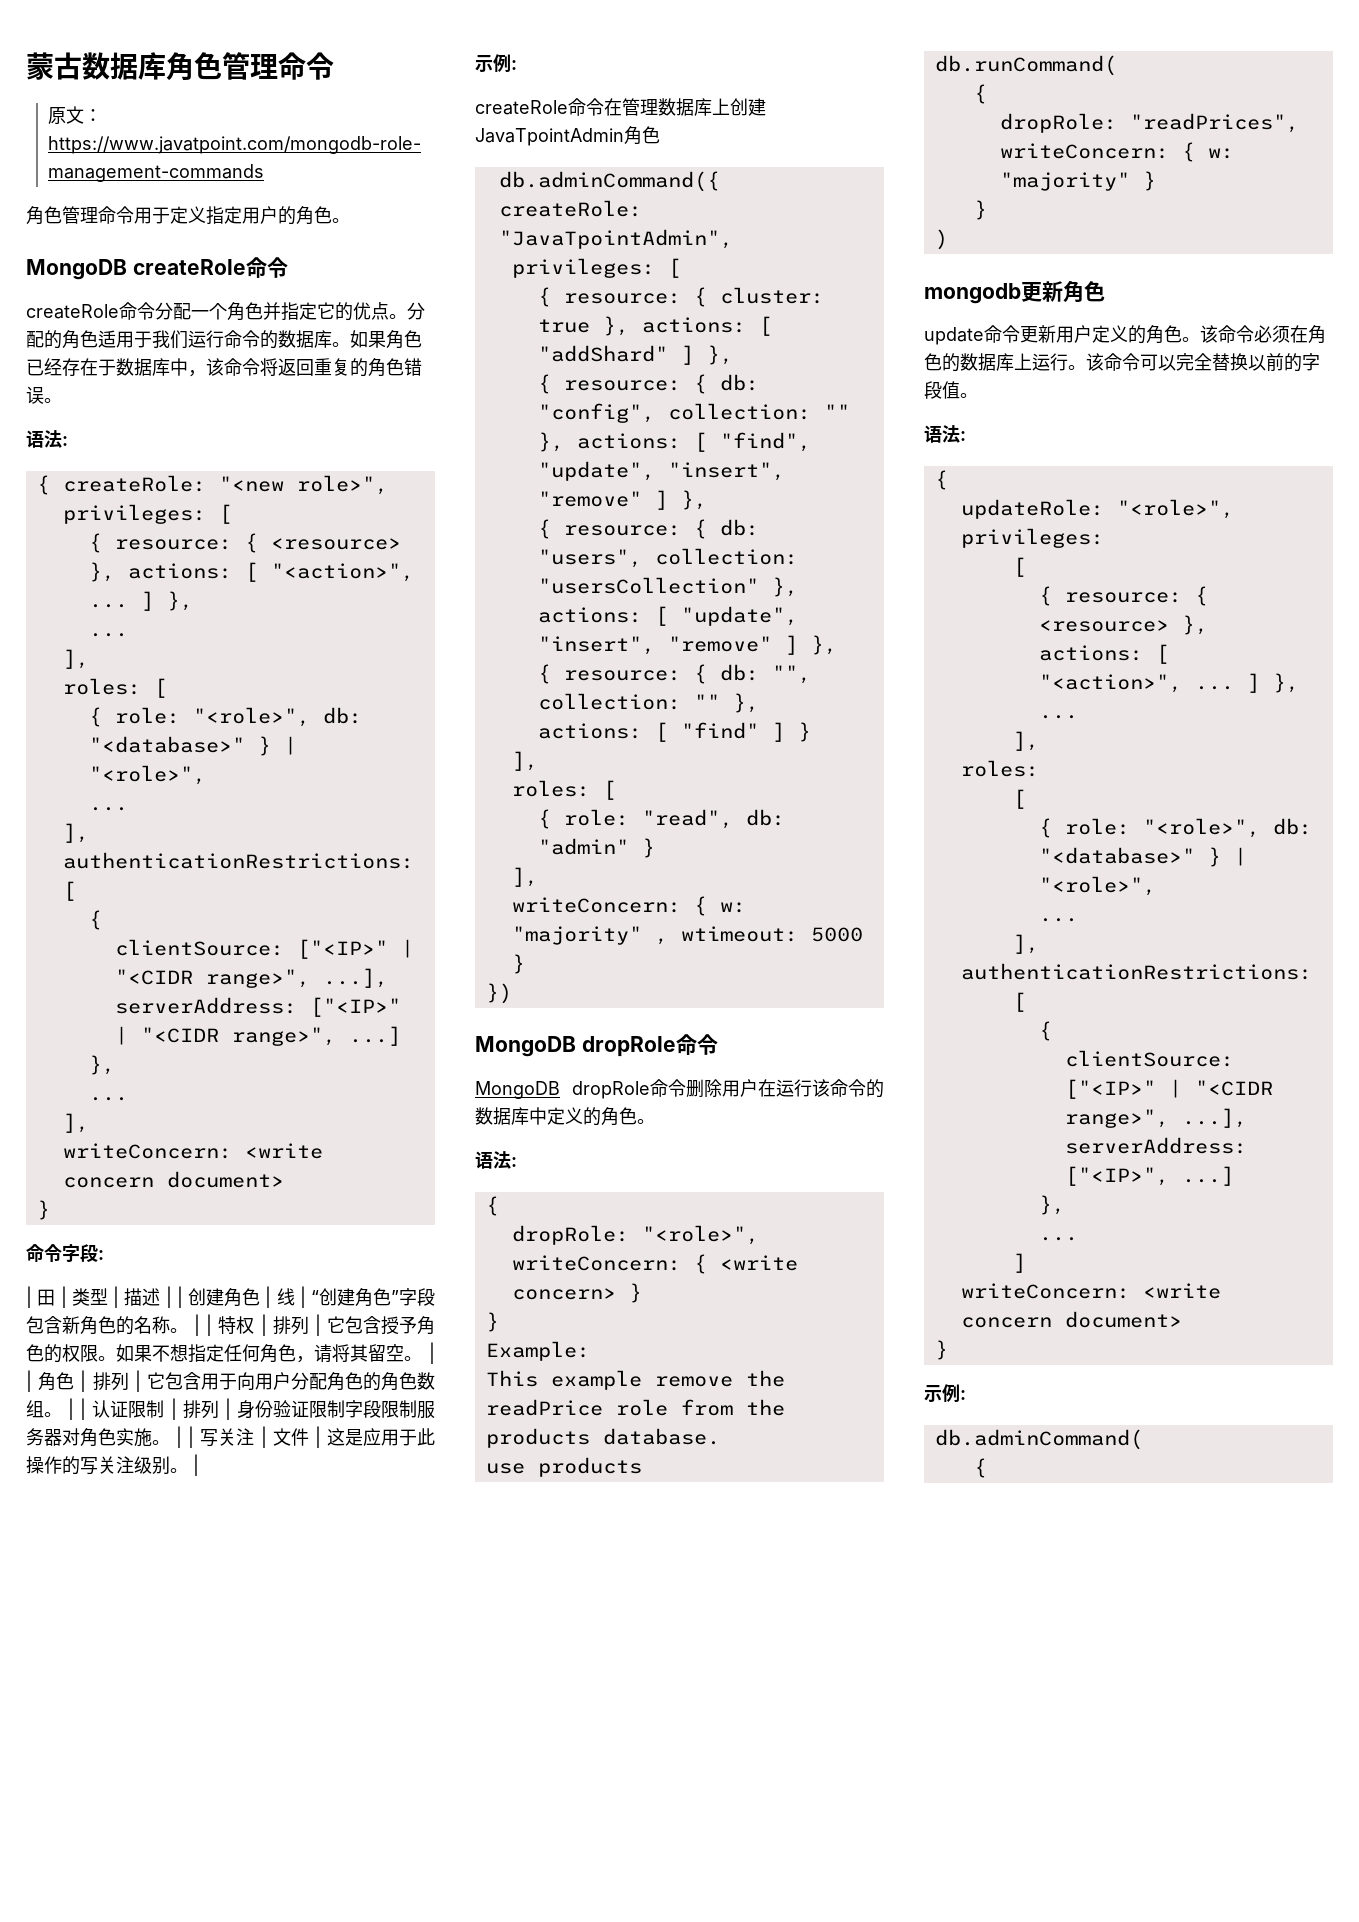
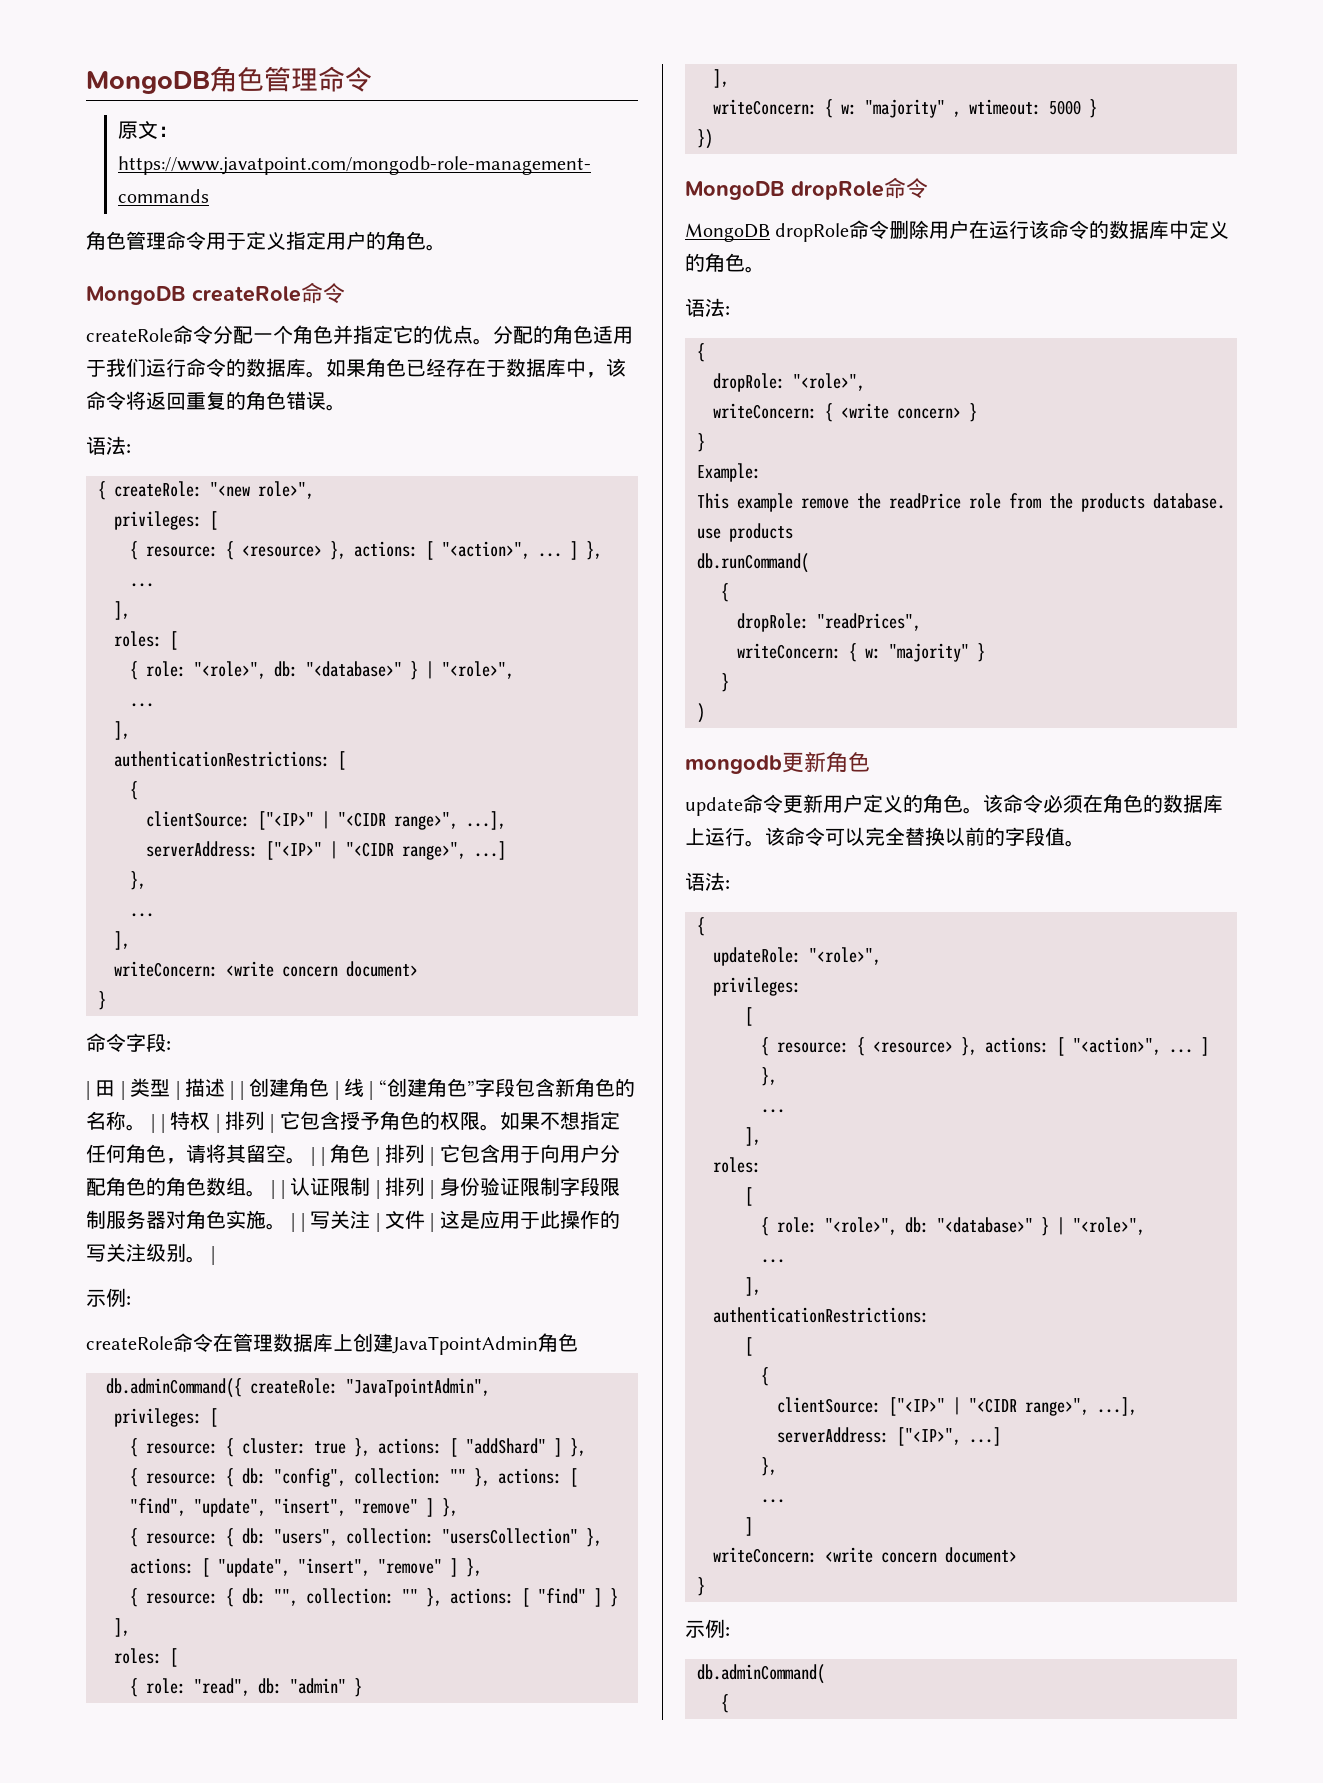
- 蒙古数据库角色管理命令
+ MongoDB角色管理命令

